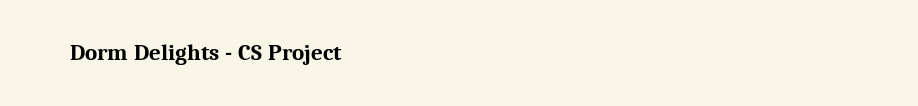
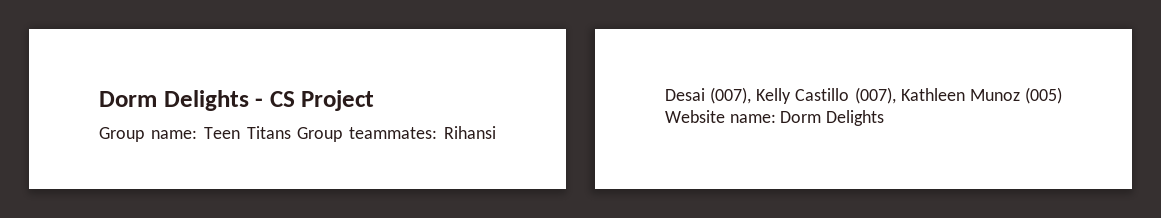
+ Group name: Teen Titans Group teammates: Rihansi Desai (007), Kelly Castillo (007), Kathleen Munoz (005) Website name: Dorm Delights

